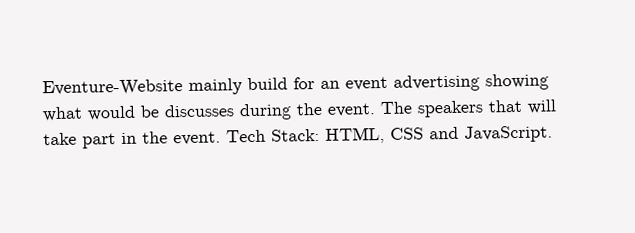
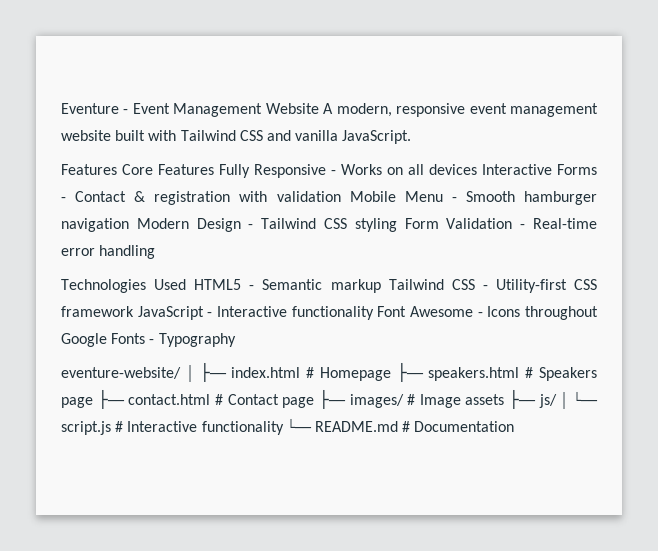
- Eventure-Website mainly build for an event advertising showing what would be discusses during the event. The speakers that will take part in the event. Tech Stack: HTML, CSS and JavaScript.
+ Eventure - Event Management Website A modern, responsive event management website built with Tailwind CSS and vanilla JavaScript.
+ Features Core Features Fully Responsive - Works on all devices Interactive Forms - Contact & registration with validation Mobile Menu - Smooth hamburger navigation Modern Design - Tailwind CSS styling Form Validation - Real-time error handling
+ Technologies Used HTML5 - Semantic markup Tailwind CSS - Utility-first CSS framework JavaScript - Interactive functionality Font Awesome - Icons throughout Google Fonts - Typography
+ eventure-website/ │ ├── index.html # Homepage ├── speakers.html # Speakers page ├── contact.html # Contact page ├── images/ # Image assets ├── js/ │ └── script.js # Interactive functionality └── README.md # Documentation

